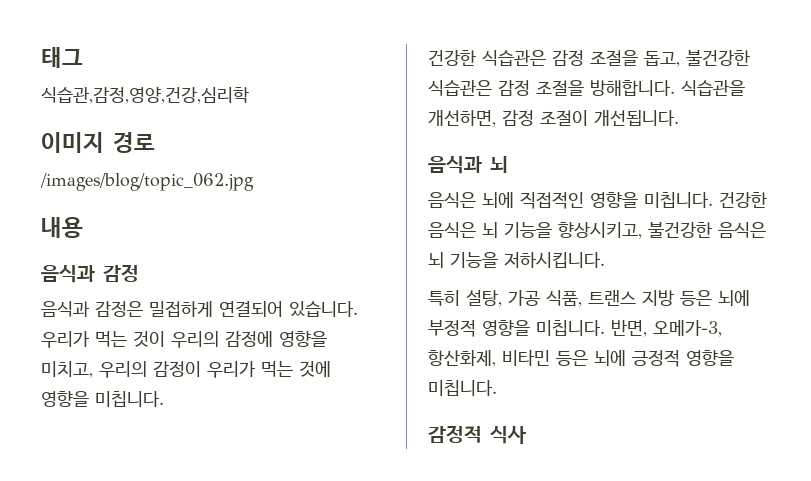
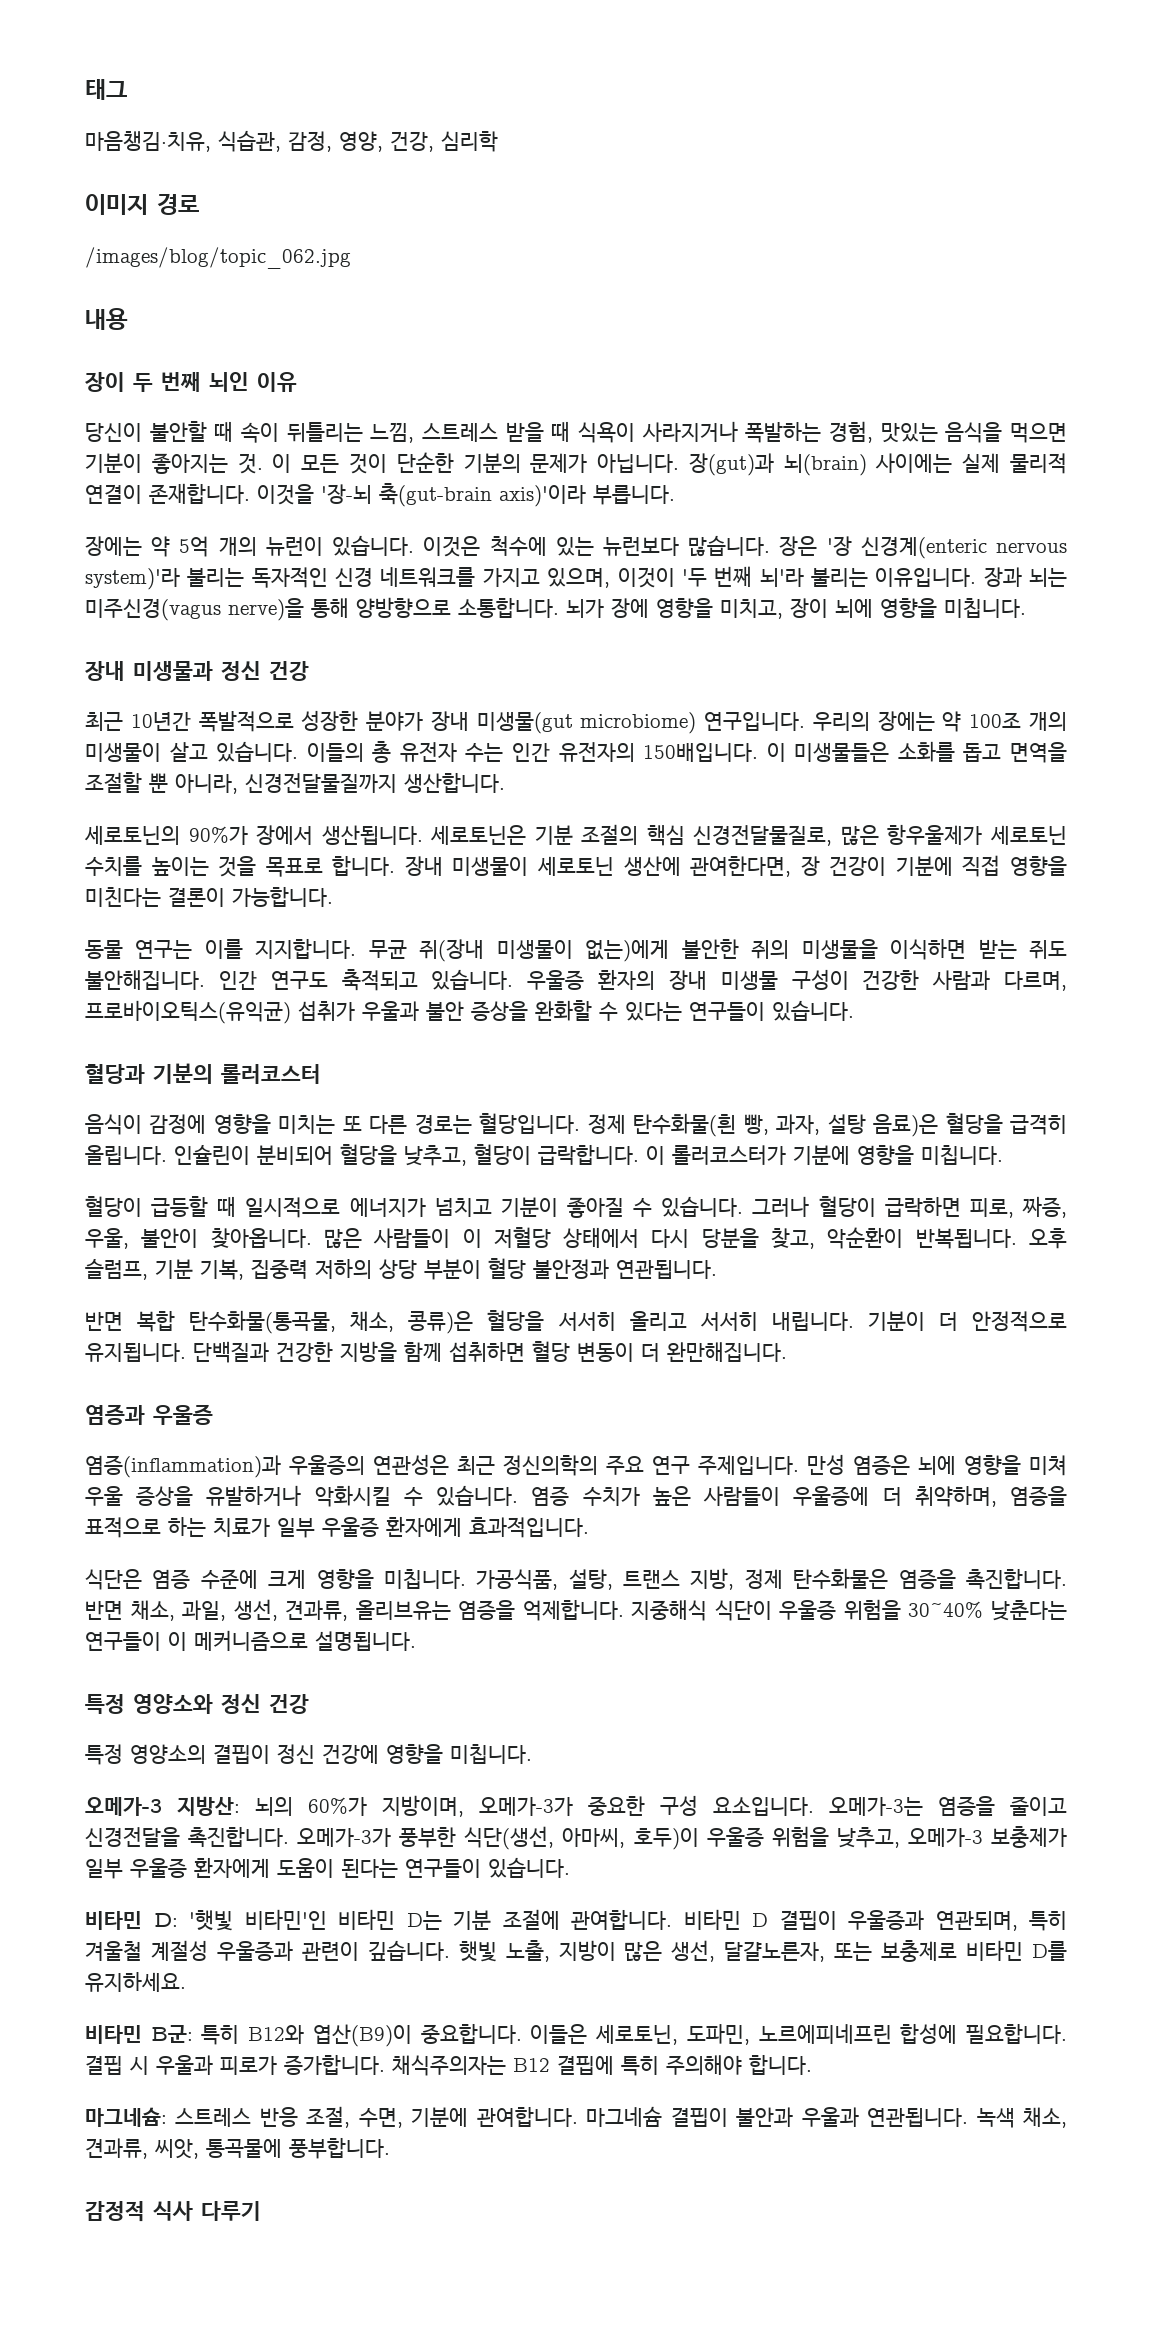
- 식습관,감정,영양,건강,심리학
+ 마음챙김·치유, 식습관, 감정, 영양, 건강, 심리학
  이미지 경로
  /images/blog/topic_062.jpg
  내용
- 음식과 감정
- 음식과 감정은 밀접하게 연결되어 있습니다. 우리가 먹는 것이 우리의 감정에 영향을 미치고, 우리의 감정이 우리가 먹는 것에 영향을 미칩니다.
- 건강한 식습관은 감정 조절을 돕고, 불건강한 식습관은 감정 조절을 방해합니다. 식습관을 개선하면, 감정 조절이 개선됩니다.
- 음식과 뇌
- 음식은 뇌에 직접적인 영향을 미칩니다. 건강한 음식은 뇌 기능을 향상시키고, 불건강한 음식은 뇌 기능을 저하시킵니다.
- 특히 설탕, 가공 식품, 트랜스 지방 등은 뇌에 부정적 영향을 미칩니다. 반면, 오메가-3, 항산화제, 비타민 등은 뇌에 긍정적 영향을 미칩니다.
+ 장이 두 번째 뇌인 이유
+ 당신이 불안할 때 속이 뒤틀리는 느낌, 스트레스 받을 때 식욕이 사라지거나 폭발하는 경험, 맛있는 음식을 먹으면 기분이 좋아지는 것. 이 모든 것이 단순한 기분의 문제가 아닙니다. 장(gut)과 뇌(brain) 사이에는 실제 물리적 연결이 존재합니다. 이것을 '장-뇌 축(gut-brain axis)'이라 부릅니다.
+ 장에는 약 5억 개의 뉴런이 있습니다. 이것은 척수에 있는 뉴런보다 많습니다. 장은 '장 신경계(enteric nervous system)'라 불리는 독자적인 신경 네트워크를 가지고 있으며, 이것이 '두 번째 뇌'라 불리는 이유입니다. 장과 뇌는 미주신경(vagus nerve)을 통해 양방향으로 소통합니다. 뇌가 장에 영향을 미치고, 장이 뇌에 영향을 미칩니다.
+ 장내 미생물과 정신 건강
+ 최근 10년간 폭발적으로 성장한 분야가 장내 미생물(gut microbiome) 연구입니다. 우리의 장에는 약 100조 개의 미생물이 살고 있습니다. 이들의 총 유전자 수는 인간 유전자의 150배입니다. 이 미생물들은 소화를 돕고 면역을 조절할 뿐 아니라, 신경전달물질까지 생산합니다.
+ 세로토닌의 90%가 장에서 생산됩니다. 세로토닌은 기분 조절의 핵심 신경전달물질로, 많은 항우울제가 세로토닌 수치를 높이는 것을 목표로 합니다. 장내 미생물이 세로토닌 생산에 관여한다면, 장 건강이 기분에 직접 영향을 미친다는 결론이 가능합니다.
+ 동물 연구는 이를 지지합니다. 무균 쥐(장내 미생물이 없는)에게 불안한 쥐의 미생물을 이식하면 받는 쥐도 불안해집니다. 인간 연구도 축적되고 있습니다. 우울증 환자의 장내 미생물 구성이 건강한 사람과 다르며, 프로바이오틱스(유익균) 섭취가 우울과 불안 증상을 완화할 수 있다는 연구들이 있습니다.
+ 혈당과 기분의 롤러코스터
+ 음식이 감정에 영향을 미치는 또 다른 경로는 혈당입니다. 정제 탄수화물(흰 빵, 과자, 설탕 음료)은 혈당을 급격히 올립니다. 인슐린이 분비되어 혈당을 낮추고, 혈당이 급락합니다. 이 롤러코스터가 기분에 영향을 미칩니다.
+ 혈당이 급등할 때 일시적으로 에너지가 넘치고 기분이 좋아질 수 있습니다. 그러나 혈당이 급락하면 피로, 짜증, 우울, 불안이 찾아옵니다. 많은 사람들이 이 저혈당 상태에서 다시 당분을 찾고, 악순환이 반복됩니다. 오후 슬럼프, 기분 기복, 집중력 저하의 상당 부분이 혈당 불안정과 연관됩니다.
+ 반면 복합 탄수화물(통곡물, 채소, 콩류)은 혈당을 서서히 올리고 서서히 내립니다. 기분이 더 안정적으로 유지됩니다. 단백질과 건강한 지방을 함께 섭취하면 혈당 변동이 더 완만해집니다.
+ 염증과 우울증
+ 염증(inflammation)과 우울증의 연관성은 최근 정신의학의 주요 연구 주제입니다. 만성 염증은 뇌에 영향을 미쳐 우울 증상을 유발하거나 악화시킬 수 있습니다. 염증 수치가 높은 사람들이 우울증에 더 취약하며, 염증을 표적으로 하는 치료가 일부 우울증 환자에게 효과적입니다.
+ 식단은 염증 수준에 크게 영향을 미칩니다. 가공식품, 설탕, 트랜스 지방, 정제 탄수화물은 염증을 촉진합니다. 반면 채소, 과일, 생선, 견과류, 올리브유는 염증을 억제합니다. 지중해식 식단이 우울증 위험을 30~40% 낮춘다는 연구들이 이 메커니즘으로 설명됩니다.
+ 특정 영양소와 정신 건강
+ 특정 영양소의 결핍이 정신 건강에 영향을 미칩니다.
+ 오메가-3 지방산: 뇌의 60%가 지방이며, 오메가-3가 중요한 구성 요소입니다. 오메가-3는 염증을 줄이고 신경전달을 촉진합니다. 오메가-3가 풍부한 식단(생선, 아마씨, 호두)이 우울증 위험을 낮추고, 오메가-3 보충제가 일부 우울증 환자에게 도움이 된다는 연구들이 있습니다.
+ 비타민 D: '햇빛 비타민'인 비타민 D는 기분 조절에 관여합니다. 비타민 D 결핍이 우울증과 연관되며, 특히 겨울철 계절성 우울증과 관련이 깊습니다. 햇빛 노출, 지방이 많은 생선, 달걀노른자, 또는 보충제로 비타민 D를 유지하세요.
+ 비타민 B군: 특히 B12와 엽산(B9)이 중요합니다. 이들은 세로토닌, 도파민, 노르에피네프린 합성에 필요합니다. 결핍 시 우울과 피로가 증가합니다. 채식주의자는 B12 결핍에 특히 주의해야 합니다.
+ 마그네슘: 스트레스 반응 조절, 수면, 기분에 관여합니다. 마그네슘 결핍이 불안과 우울과 연관됩니다. 녹색 채소, 견과류, 씨앗, 통곡물에 풍부합니다.
- 감정적 식사
+ 감정적 식사 다루기

